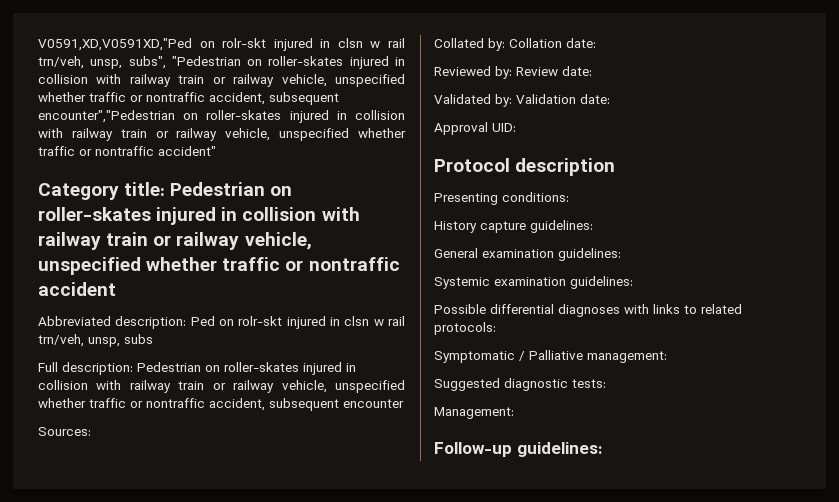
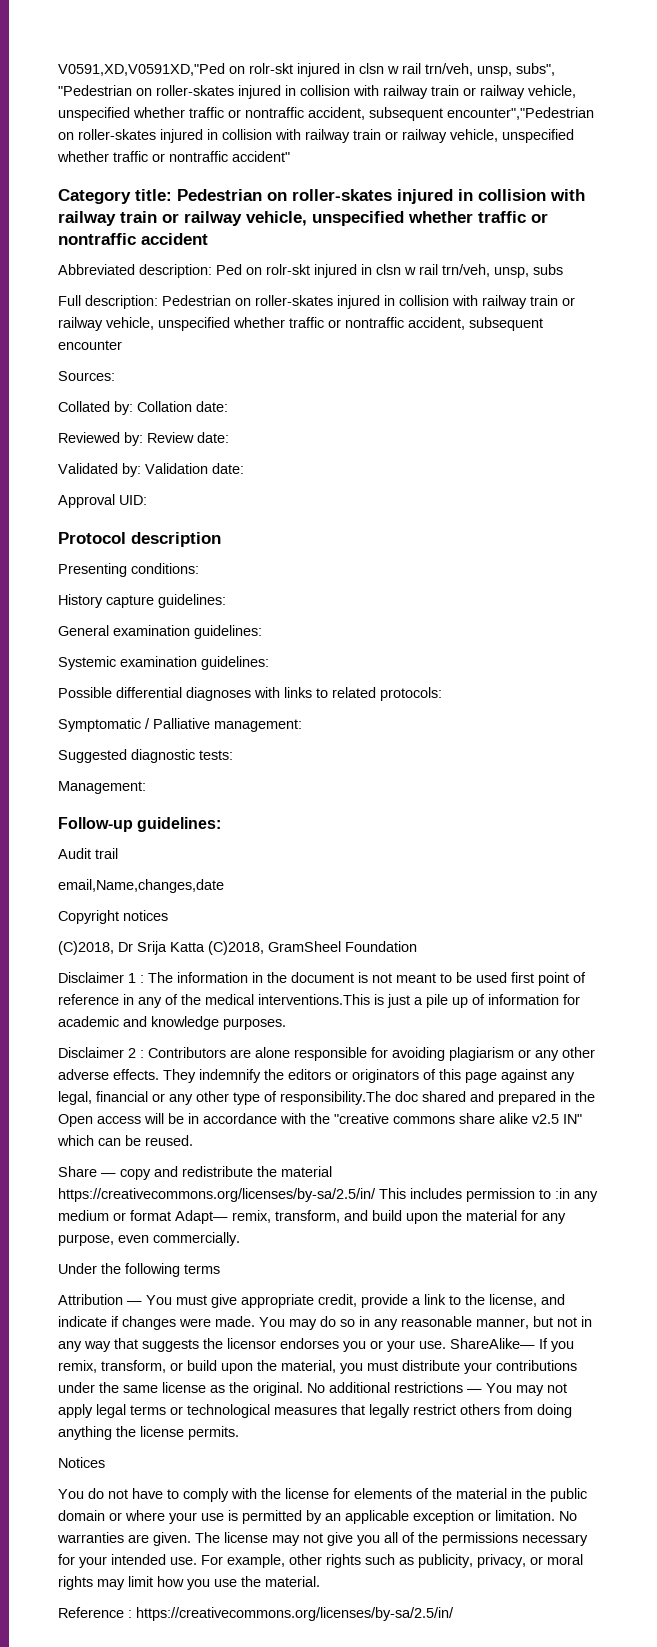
+ Audit trail
+ email,Name,changes,date
+ Copyright notices
+ (C)2018, Dr Srija Katta (C)2018, GramSheel Foundation
+ Disclaimer 1 : The information in the document is not meant to be used first point of reference in any of the medical interventions.This is just a pile up of information for academic and knowledge purposes.
+ Disclaimer 2 : Contributors are alone responsible for avoiding plagiarism or any other adverse effects. They indemnify the editors or originators of this page against any legal, financial or any other type of responsibility.The doc shared and prepared in the Open access will be in accordance with the "creative commons share alike v2.5 IN" which can be reused.
+ Share — copy and redistribute the material https://creativecommons.org/licenses/by-sa/2.5/in/ This includes permission to :in any medium or format Adapt— remix, transform, and build upon the material for any purpose, even commercially.
+ Under the following terms
+ Attribution — You must give appropriate credit, provide a link to the license, and indicate if changes were made. You may do so in any reasonable manner, but not in any way that suggests the licensor endorses you or your use. ShareAlike— If you remix, transform, or build upon the material, you must distribute your contributions under the same license as the original. No additional restrictions — You may not apply legal terms or technological measures that legally restrict others from doing anything the license permits.
+ Notices
+ You do not have to comply with the license for elements of the material in the public domain or where your use is permitted by an applicable exception or limitation. No warranties are given. The license may not give you all of the permissions necessary for your intended use. For example, other rights such as publicity, privacy, or moral rights may limit how you use the material.
+ Reference : https://creativecommons.org/licenses/by-sa/2.5/in/

